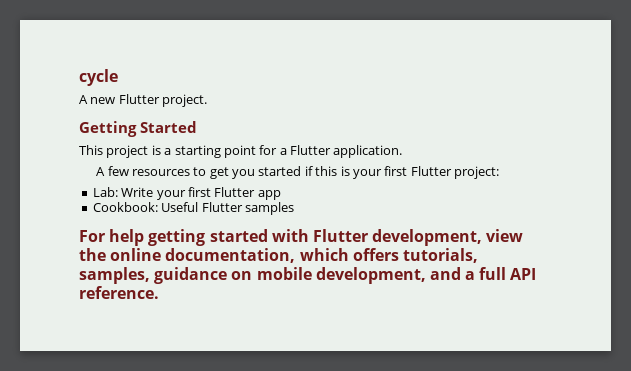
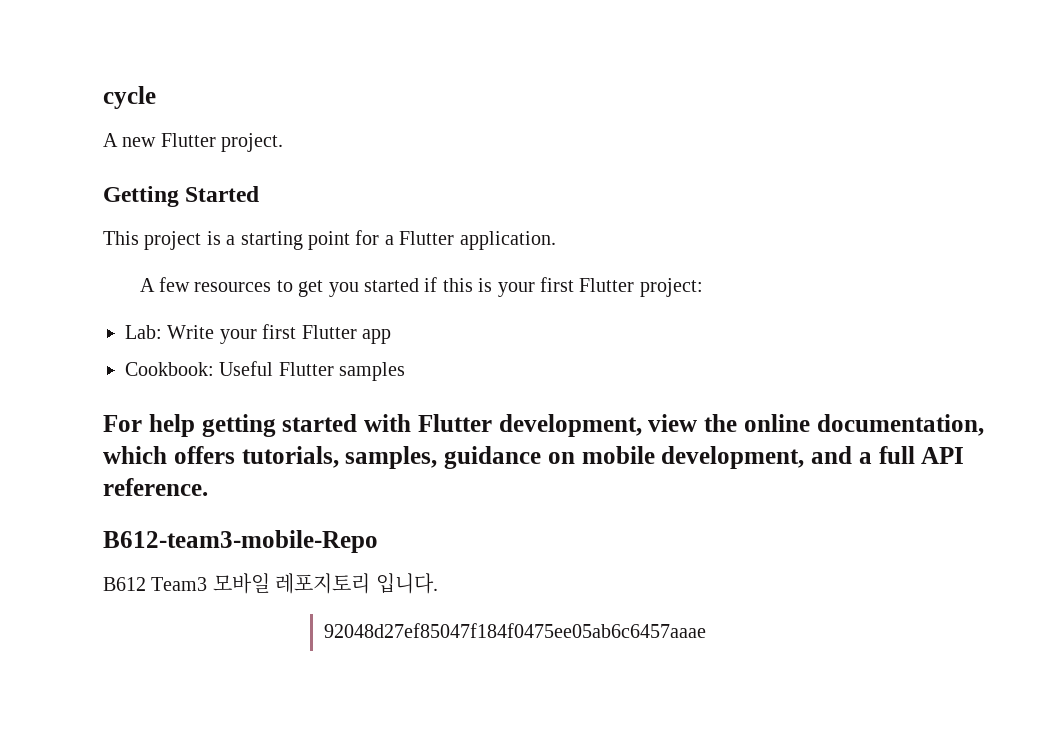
+ B612-team3-mobile-Repo
+ B612 Team3 모바일 레포지토리 입니다.
+ 92048d27ef85047f184f0475ee05ab6c6457aaae

